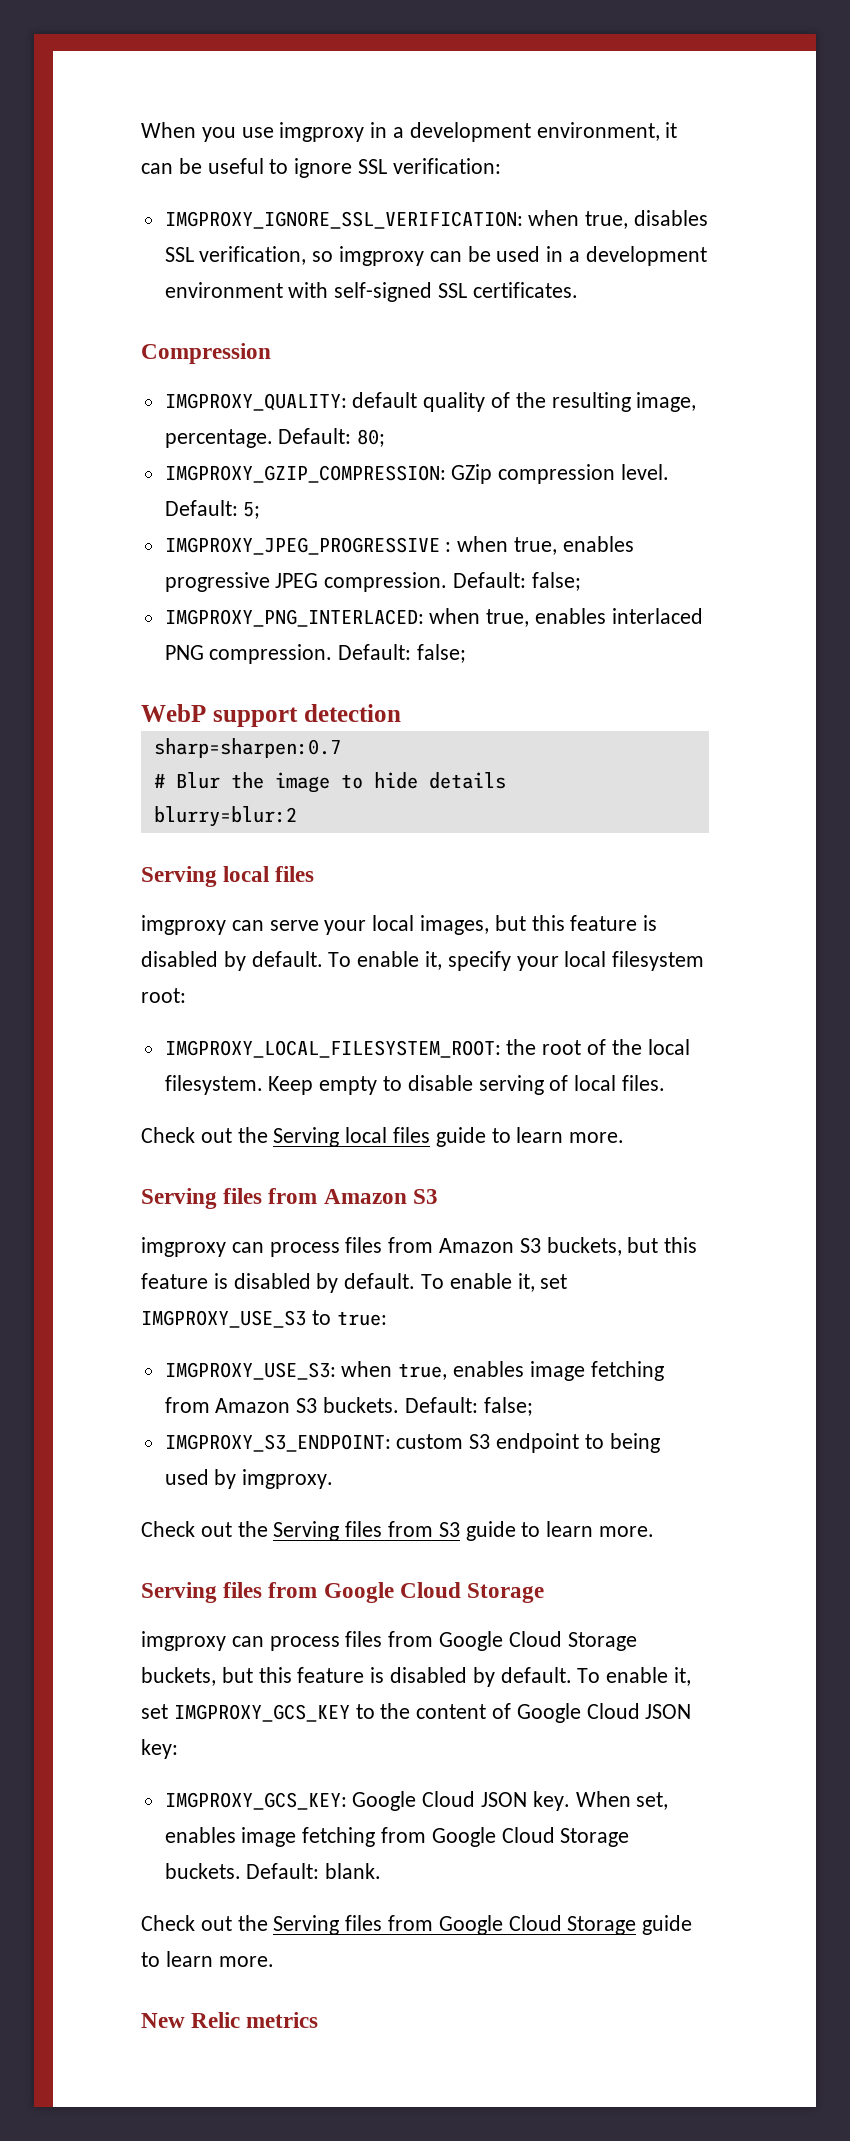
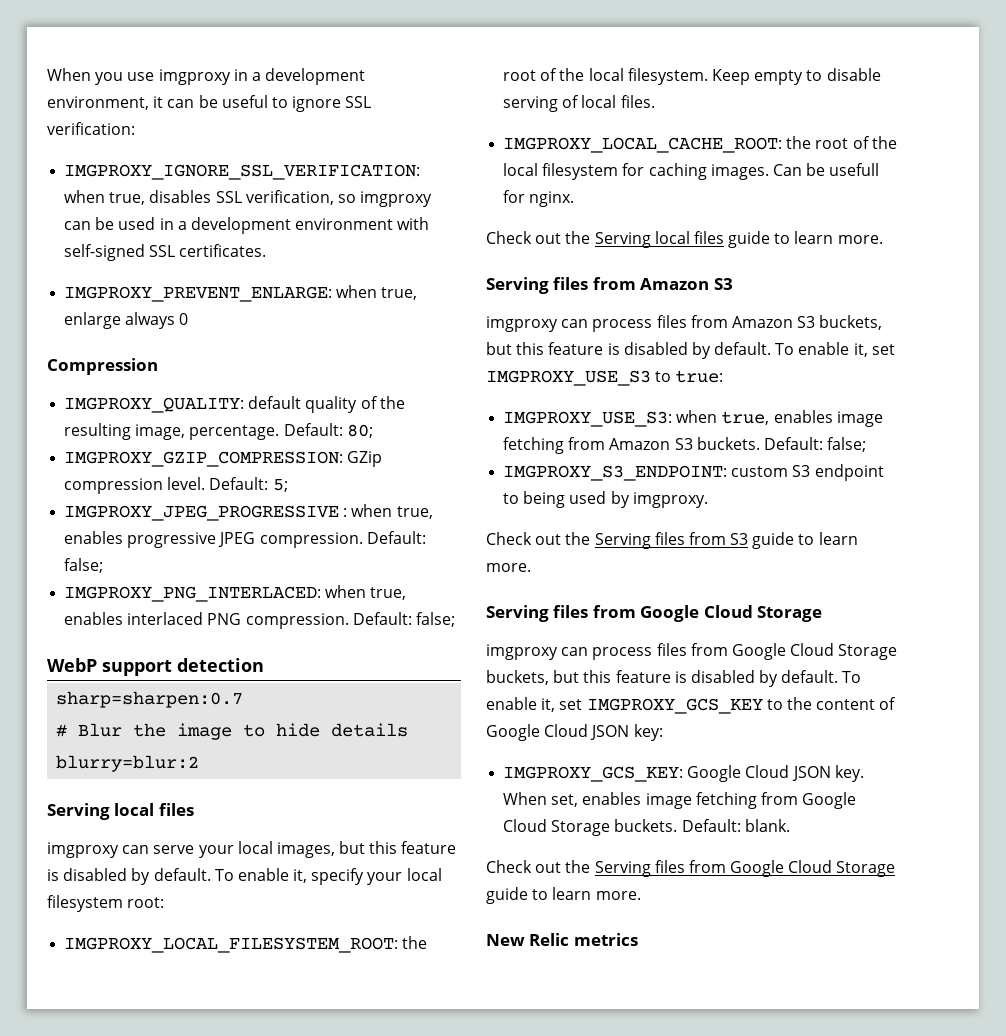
+ IMGPROXY_PREVENT_ENLARGE: when true, enlarge always 0
+ IMGPROXY_LOCAL_CACHE_ROOT: the root of the local filesystem for caching images. Can be usefull for nginx.

